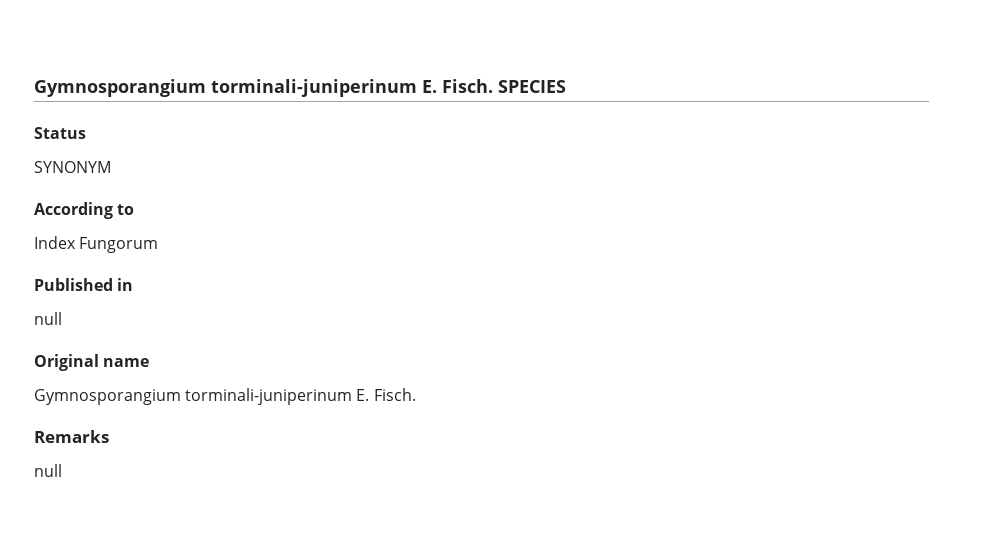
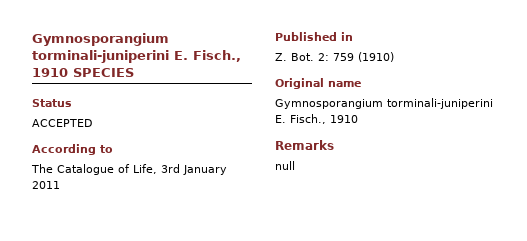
- Gymnosporangium torminali-juniperinum E. Fisch. SPECIES
+ Gymnosporangium torminali-juniperini E. Fisch., 1910 SPECIES
- SYNONYM
+ ACCEPTED
- Index Fungorum
+ The Catalogue of Life, 3rd January 2011
  Published in
- null
+ Z. Bot. 2: 759 (1910)
  Original name
- Gymnosporangium torminali-juniperinum E. Fisch.
+ Gymnosporangium torminali-juniperini E. Fisch., 1910

